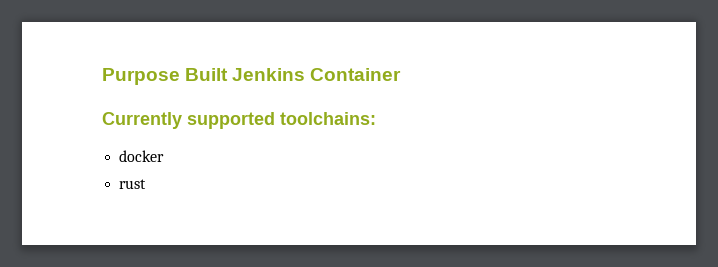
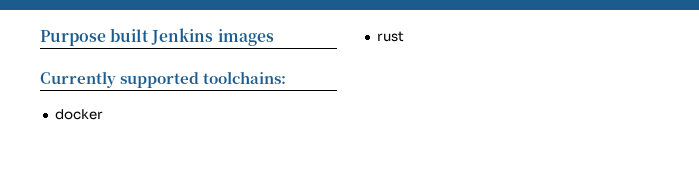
- Purpose Built Jenkins Container
+ Purpose built Jenkins images

